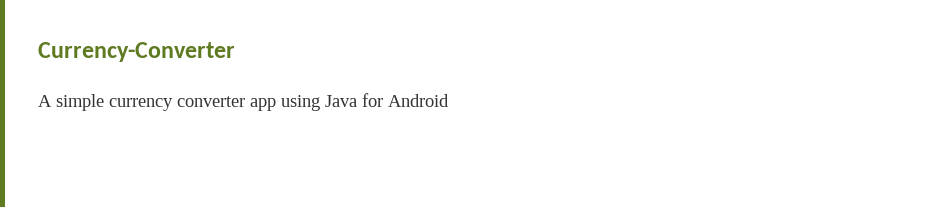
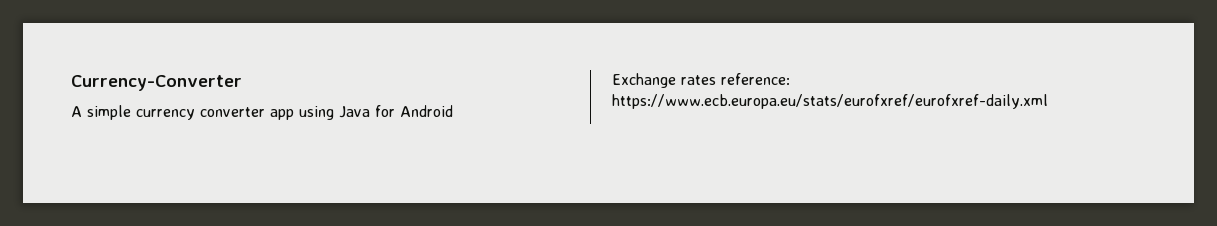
+ Exchange rates reference: https://www.ecb.europa.eu/stats/eurofxref/eurofxref-daily.xml

